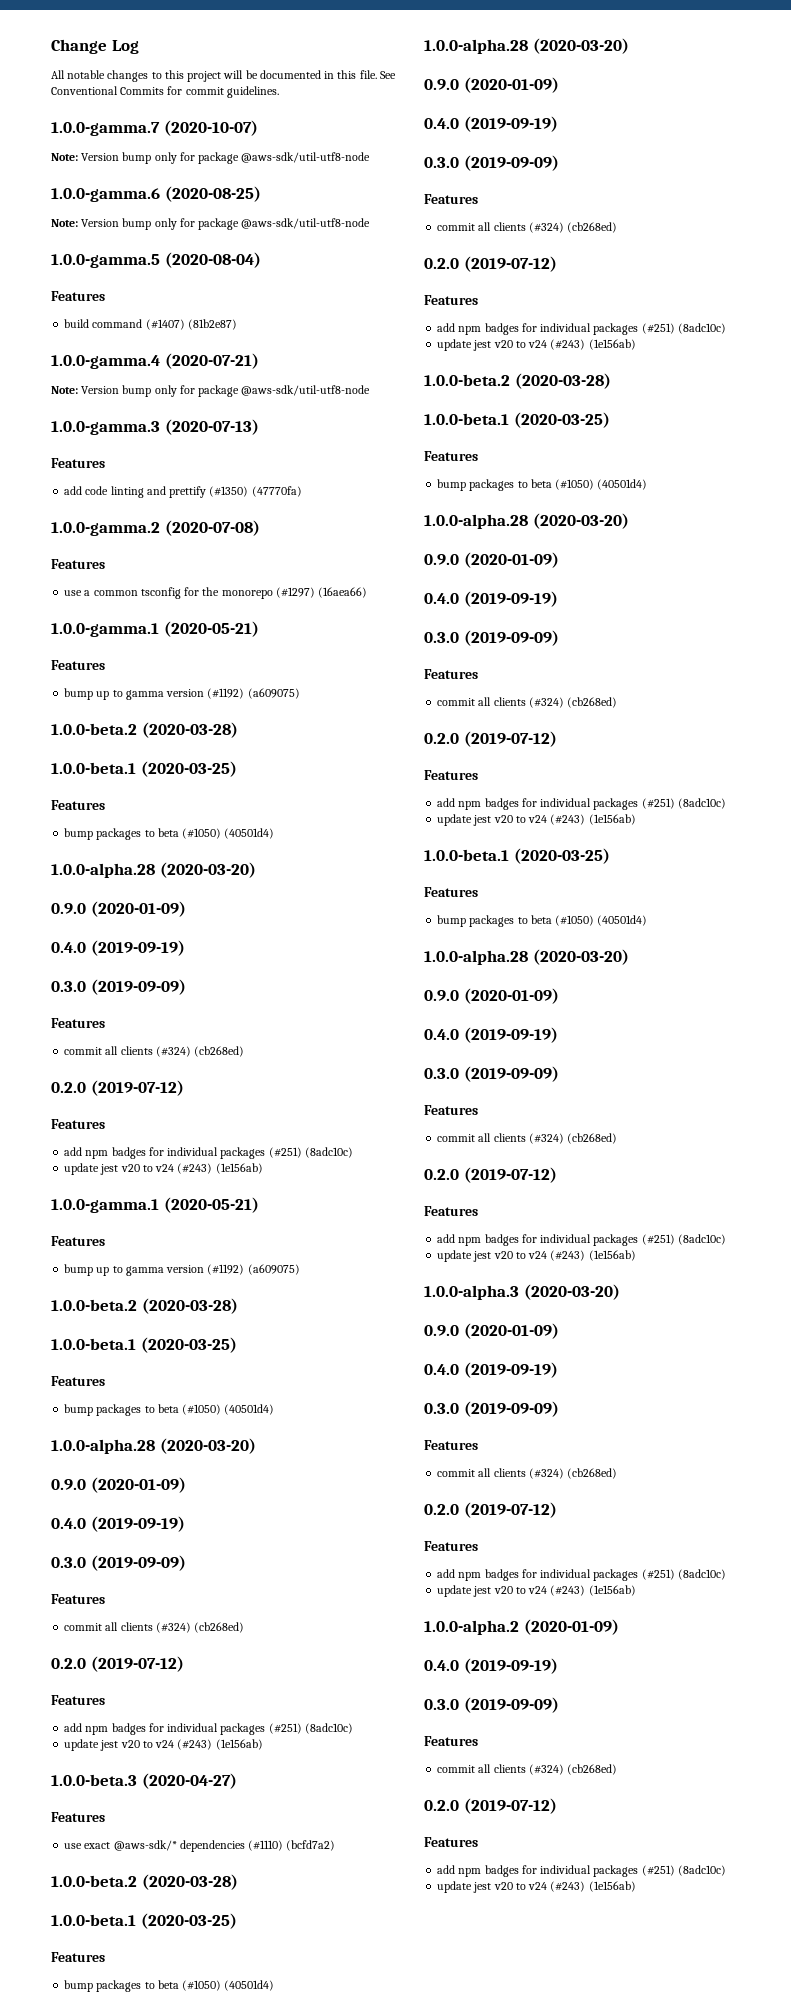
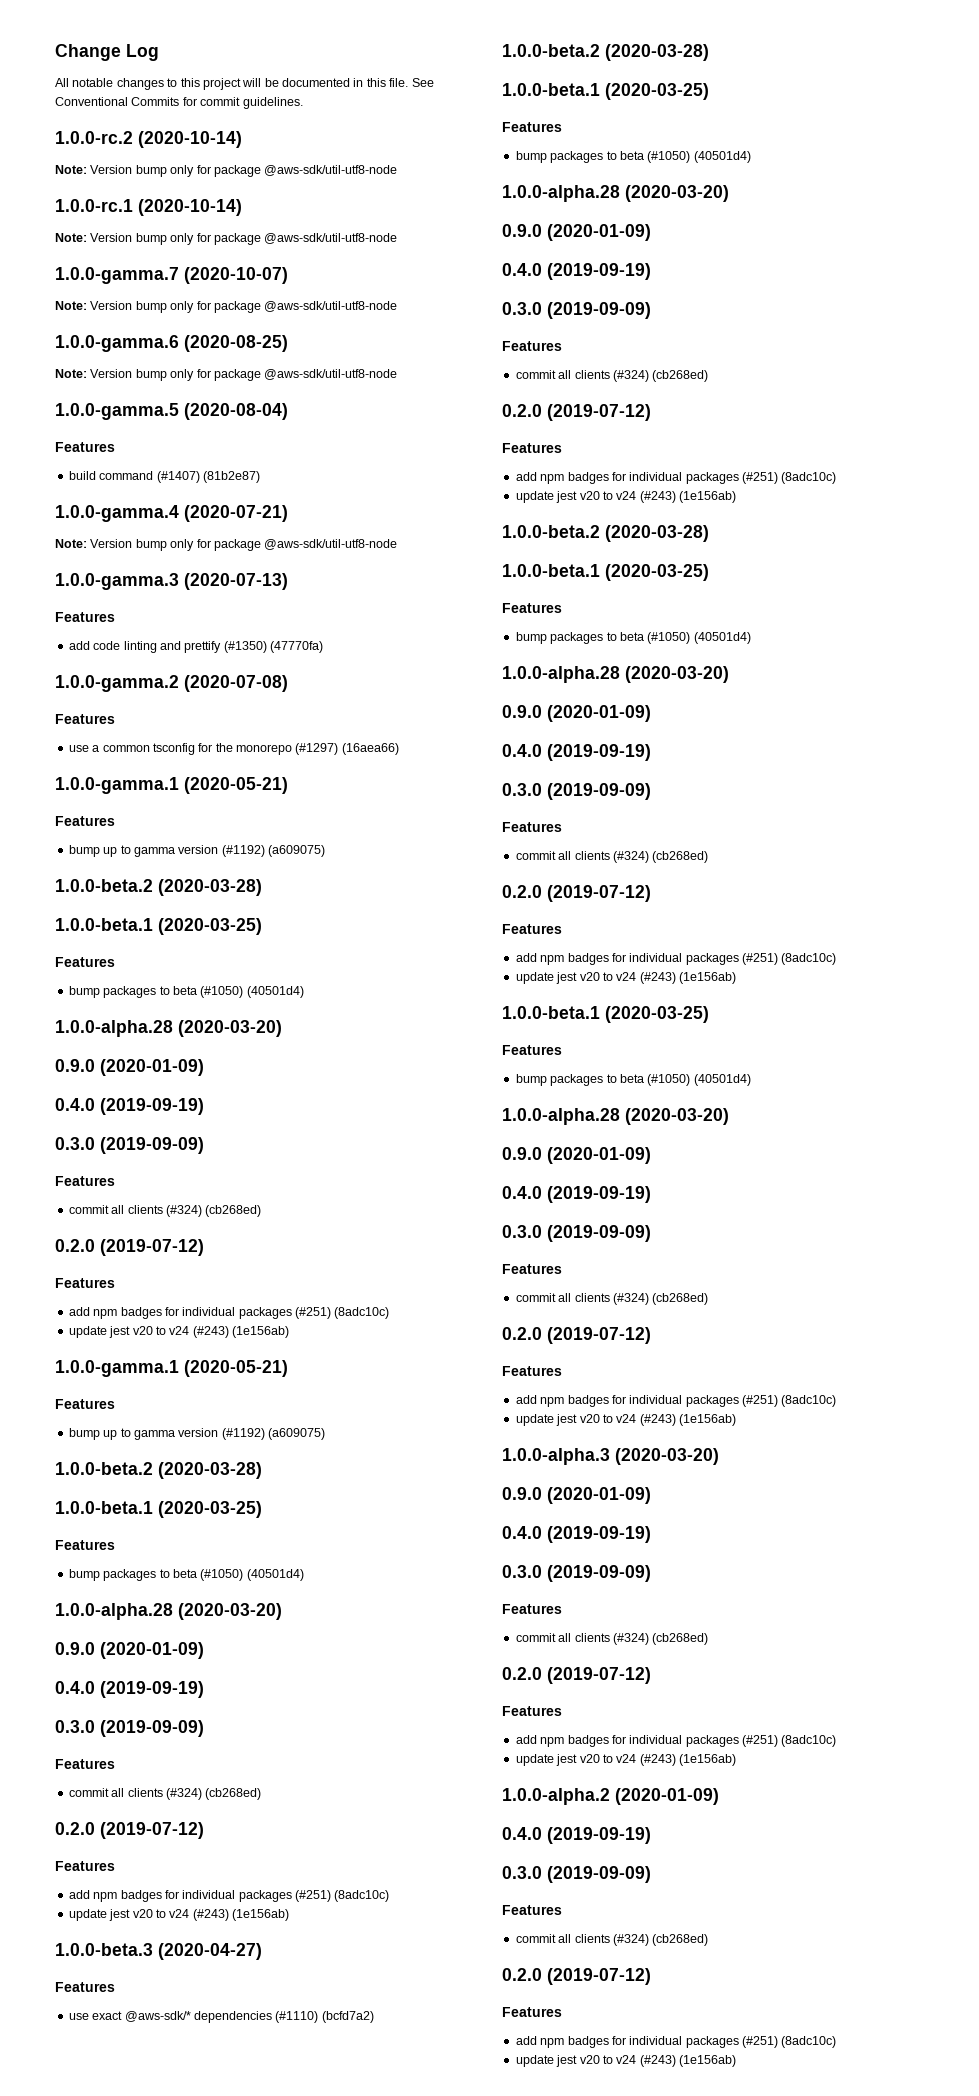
+ 1.0.0-rc.2 (2020-10-14)
+ Note: Version bump only for package @aws-sdk/util-utf8-node
+ 1.0.0-rc.1 (2020-10-14)
+ Note: Version bump only for package @aws-sdk/util-utf8-node

